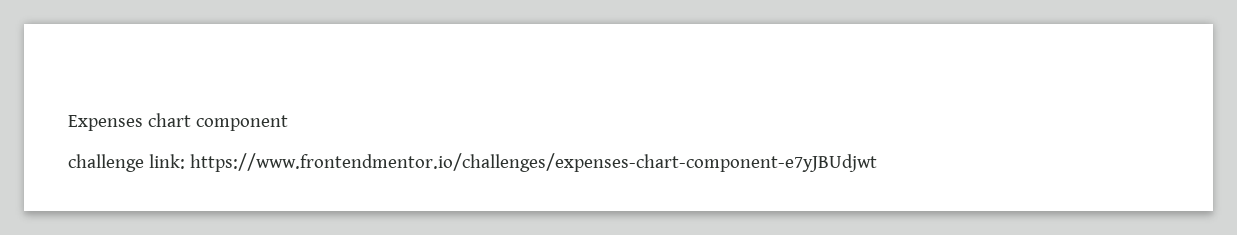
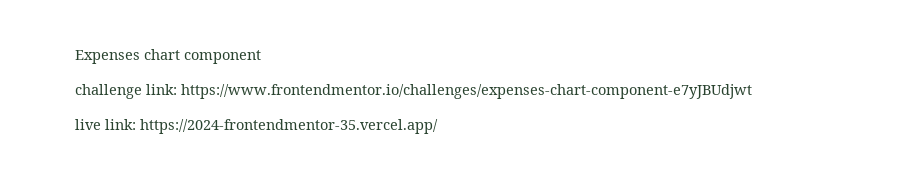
+ live link: https://2024-frontendmentor-35.vercel.app/

